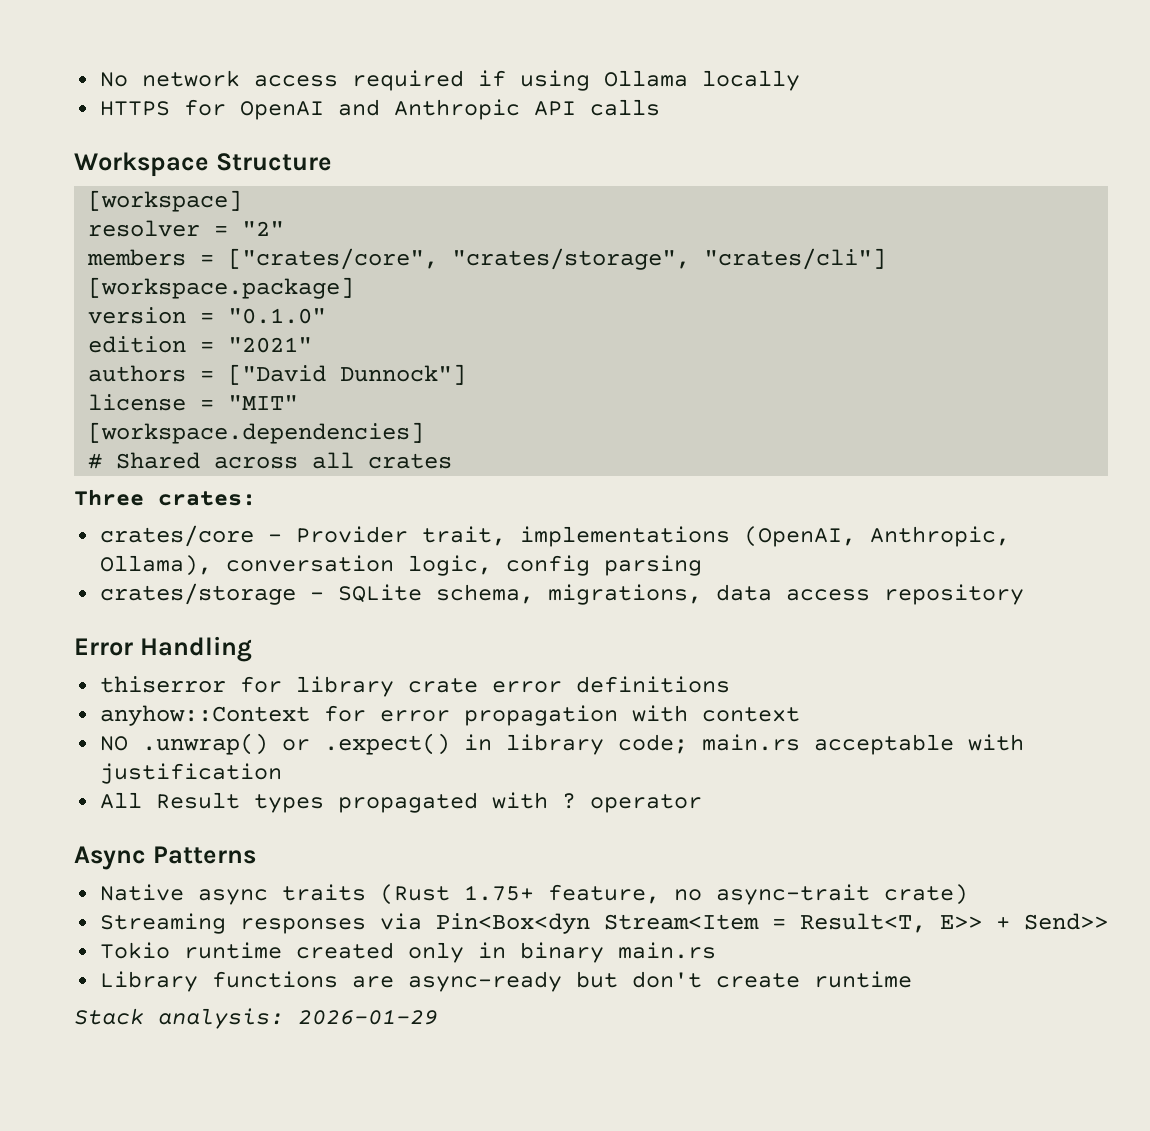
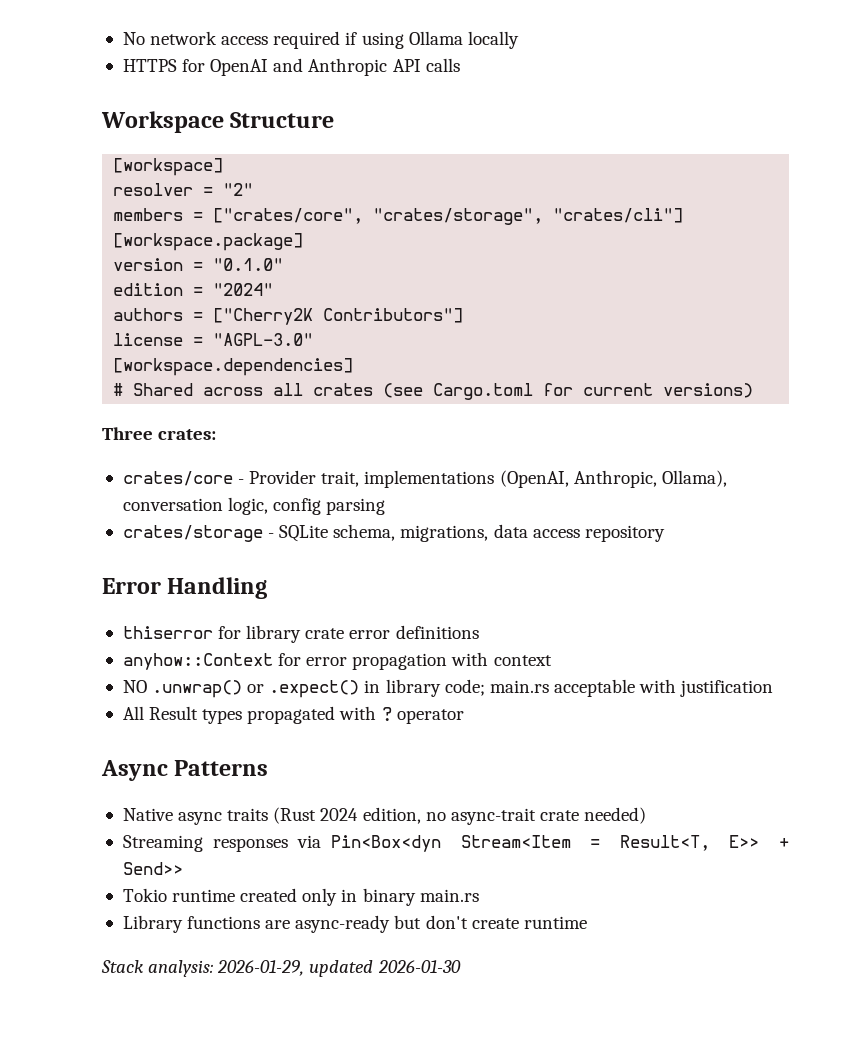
- edition = "2021"
+ edition = "2024"
- authors = ["David Dunnock"]
+ authors = ["Cherry2K Contributors"]
- license = "MIT"
+ license = "AGPL-3.0"
- # Shared across all crates
+ # Shared across all crates (see Cargo.toml for current versions)
- Native async traits (Rust 1.75+ feature, no async-trait crate)
+ Native async traits (Rust 2024 edition, no async-trait crate needed)
- Stack analysis: 2026-01-29
+ Stack analysis: 2026-01-29, updated 2026-01-30

